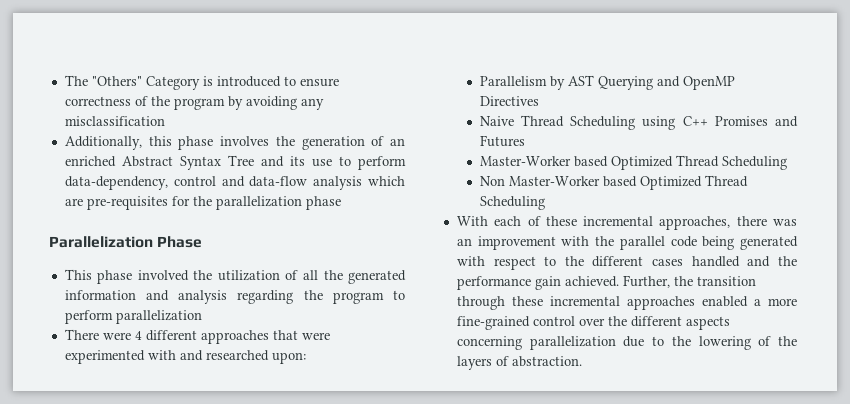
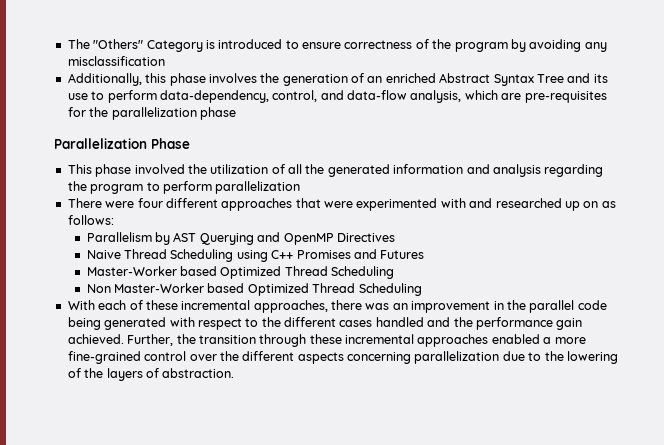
- Additionally, this phase involves the generation of an enriched Abstract Syntax Tree and its use to perform data-dependency, control and data-flow analysis which are pre-requisites for the parallelization phase
+ Additionally, this phase involves the generation of an enriched Abstract Syntax Tree and its use to perform data-dependency, control, and data-flow analysis, which are pre-requisites for the parallelization phase
- There were 4 different approaches that were experimented with and researched upon:
+ There were four different approaches that were experimented with and researched up on as follows:
- With each of these incremental approaches, there was an improvement with the parallel code being generated with respect to the different cases handled and the performance gain achieved.
+ With each of these incremental approaches, there was an improvement in the parallel code being generated with respect to the different cases handled and the performance gain achieved.

